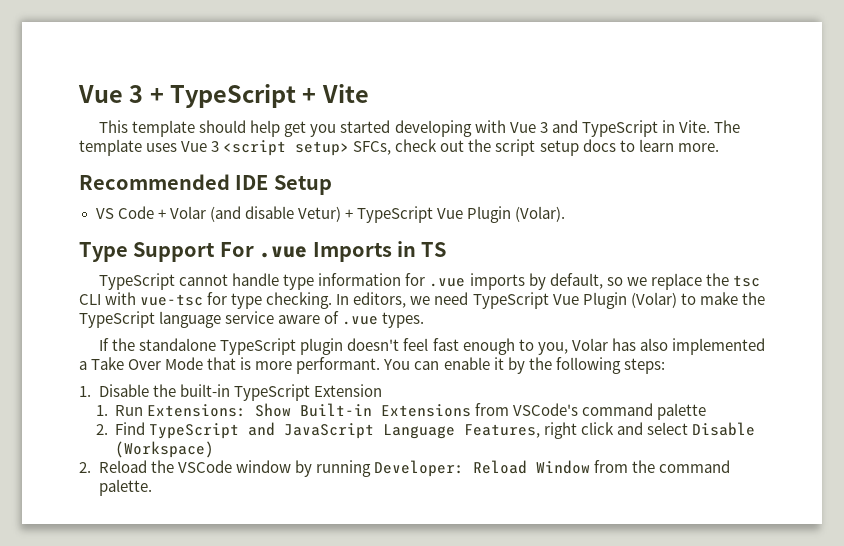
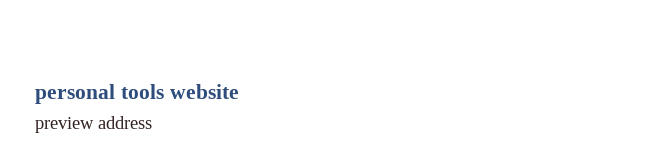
- Vue 3 + TypeScript + Vite
- This template should help get you started developing with Vue 3 and TypeScript in Vite. The template uses Vue 3 <script setup> SFCs, check out the script setup docs to learn more.
- Recommended IDE Setup
- VS Code + Volar (and disable Vetur) + TypeScript Vue Plugin (Volar).
- Type Support For .vue Imports in TS
- TypeScript cannot handle type information for .vue imports by default, so we replace the tsc CLI with vue-tsc for type checking. In editors, we need TypeScript Vue Plugin (Volar) to make the TypeScript language service aware of .vue types.
- If the standalone TypeScript plugin doesn't feel fast enough to you, Volar has also implemented a Take Over Mode that is more performant. You can enable it by the following steps:
- 1. Disable the built-in TypeScript Extension
- 1. Run Extensions: Show Built-in Extensions from VSCode's command palette
- 2. Find TypeScript and JavaScript Language Features, right click and select Disable (Workspace)
- 2. Reload the VSCode window by running Developer: Reload Window from the command palette.
+ personal tools website
+ preview address

